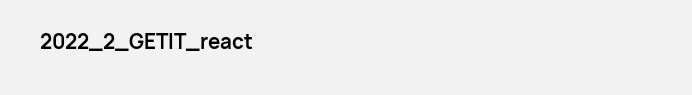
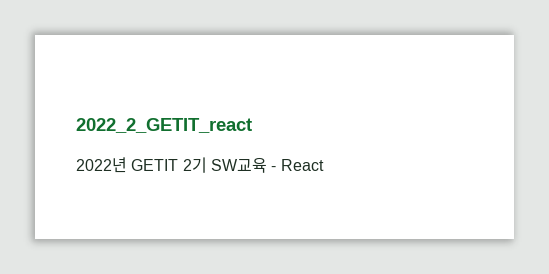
+ 2022년 GETIT 2기 SW교육 - React

